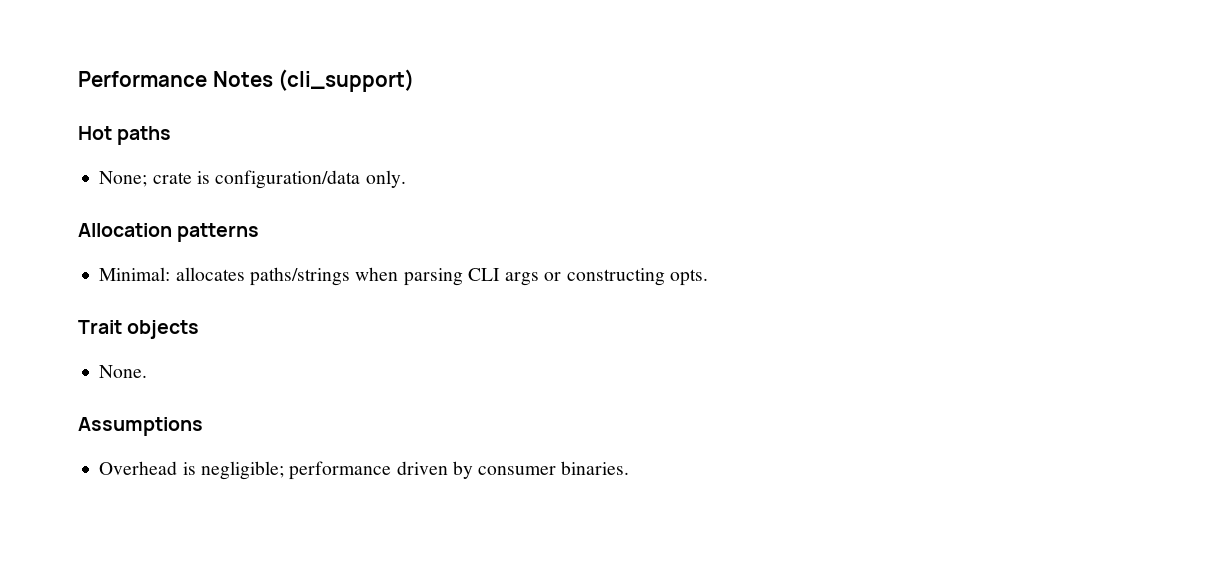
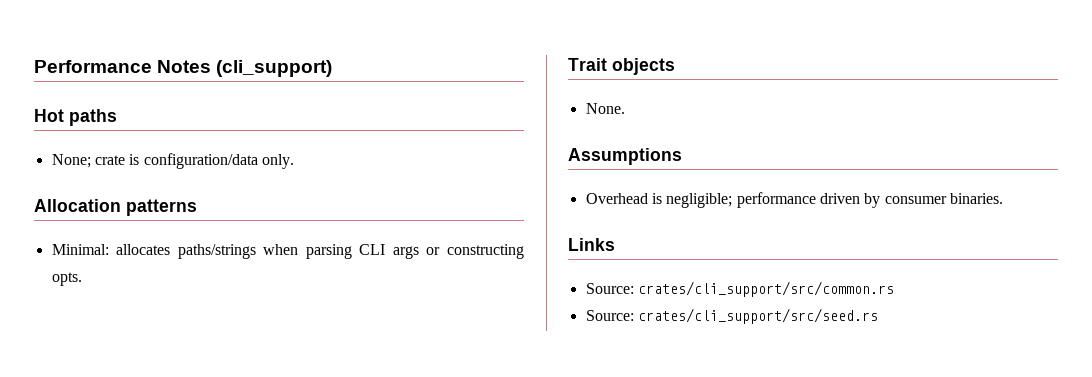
+ Links
+ Source: crates/cli_support/src/common.rs
+ Source: crates/cli_support/src/seed.rs

